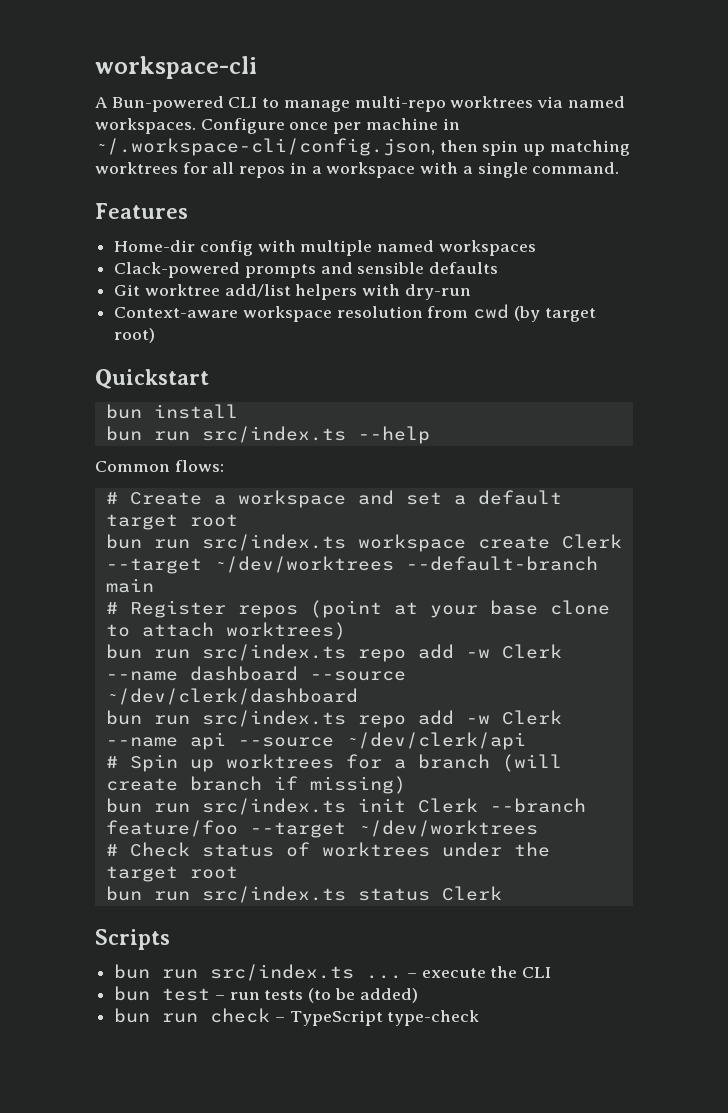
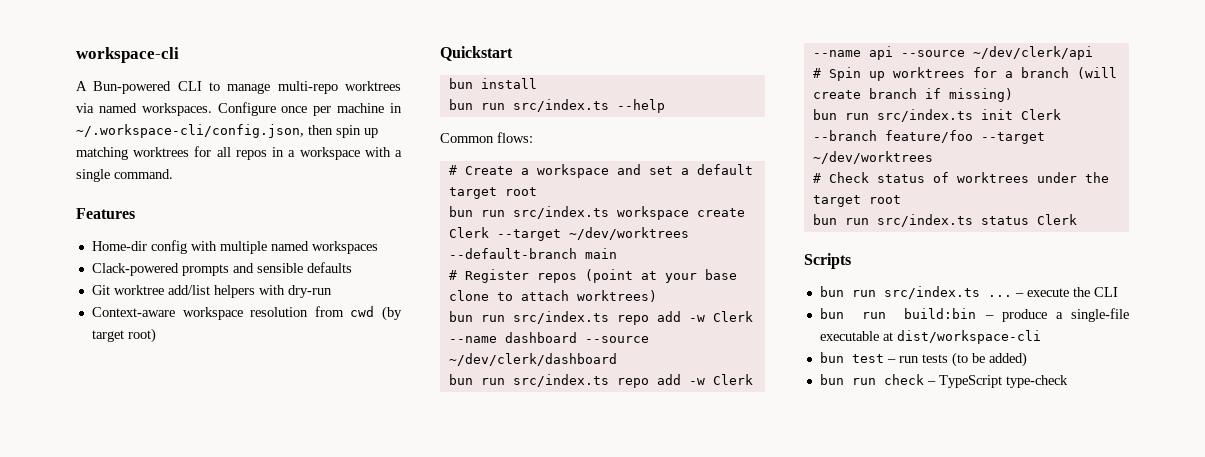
+ bun run build:bin – produce a single-file executable at dist/workspace-cli

